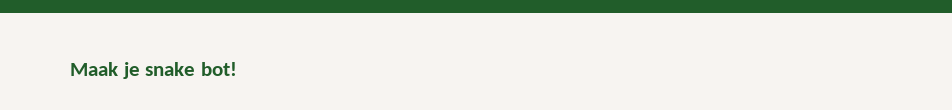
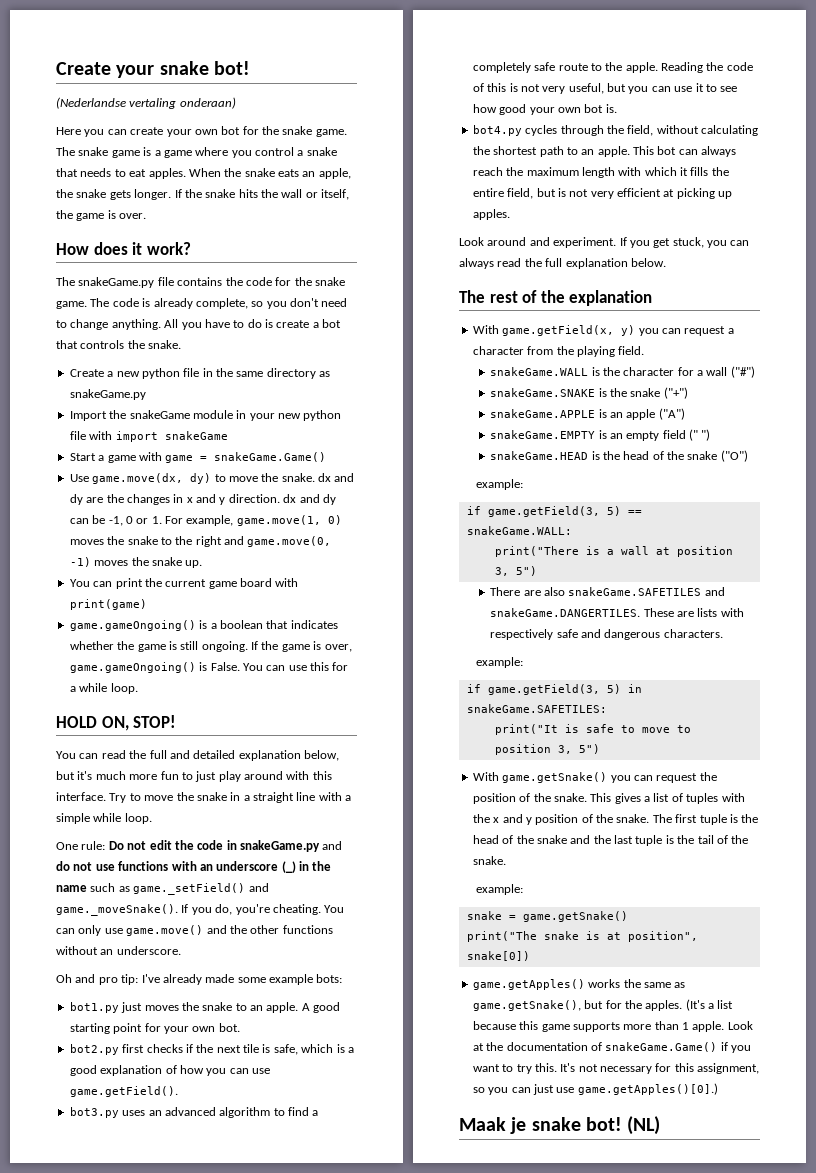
+ Create your snake bot!
+ (Nederlandse vertaling onderaan)
+ Here you can create your own bot for the snake game. The snake game is a game where you control a snake that needs to eat apples. When the snake eats an apple, the snake gets longer. If the snake hits the wall or itself, the game is over.
+ How does it work?
+ The snakeGame.py file contains the code for the snake game. The code is already complete, so you don't need to change anything. All you have to do is create a bot that controls the snake.
+ Create a new python file in the same directory as snakeGame.py
+ Import the snakeGame module in your new python file with import snakeGame
+ Start a game with game = snakeGame.Game()
+ Use game.move(dx, dy) to move the snake. dx and dy are the changes in x and y direction. dx and dy can be -1, 0 or 1. For example, game.move(1, 0) moves the snake to the right and game.move(0, -1) moves the snake up.
+ You can print the current game board with print(game)
+ game.gameOngoing() is a boolean that indicates whether the game is still ongoing. If the game is over, game.gameOngoing() is False. You can use this for a while loop.
+ HOLD ON, STOP!
+ You can read the full and detailed explanation below, but it's much more fun to just play around with this interface. Try to move the snake in a straight line with a simple while loop.
+ One rule: Do not edit the code in snakeGame.py and do not use functions with an underscore (_) in the name such as game._setField() and game._moveSnake(). If you do, you're cheating. You can only use game.move() and the other functions without an underscore.
+ Oh and pro tip: I've already made some example bots:
+ bot1.py just moves the snake to an apple. A good starting point for your own bot.
+ bot2.py first checks if the next tile is safe, which is a good explanation of how you can use game.getField().
+ bot3.py uses an advanced algorithm to find a completely safe route to the apple. Reading the code of this is not very useful, but you can use it to see how good your own bot is.
+ bot4.py cycles through the field, without calculating the shortest path to an apple. This bot can always reach the maximum length with which it fills the entire field, but is not very efficient at picking up apples.
+ Look around and experiment. If you get stuck, you can always read the full explanation below.
+ The rest of the explanation
+ With game.getField(x, y) you can request a character from the playing field.
+ snakeGame.WALL is the character for a wall ("#")
+ snakeGame.SNAKE is the snake ("+")
+ snakeGame.APPLE is an apple ("A")
+ snakeGame.EMPTY is an empty field (" ")
+ snakeGame.HEAD is the head of the snake ("O")
+ example:
+ if game.getField(3, 5) == snakeGame.WALL:
+ print("There is a wall at position 3, 5")
+ There are also snakeGame.SAFETILES and snakeGame.DANGERTILES. These are lists with respectively safe and dangerous characters.
+ example:
+ if game.getField(3, 5) in snakeGame.SAFETILES:
+ print("It is safe to move to position 3, 5")
+ With game.getSnake() you can request the position of the snake. This gives a list of tuples with the x and y position of the snake. The first tuple is the head of the snake and the last tuple is the tail of the snake.
+ example:
+ snake = game.getSnake()
+ print("The snake is at position", snake[0])
+ game.getApples() works the same as game.getSnake(), but for the apples. (It's a list because this game supports more than 1 apple. Look at the documentation of snakeGame.Game() if you want to try this. It's not necessary for this assignment, so you can just use game.getApples()[0].)
+ (NL)

